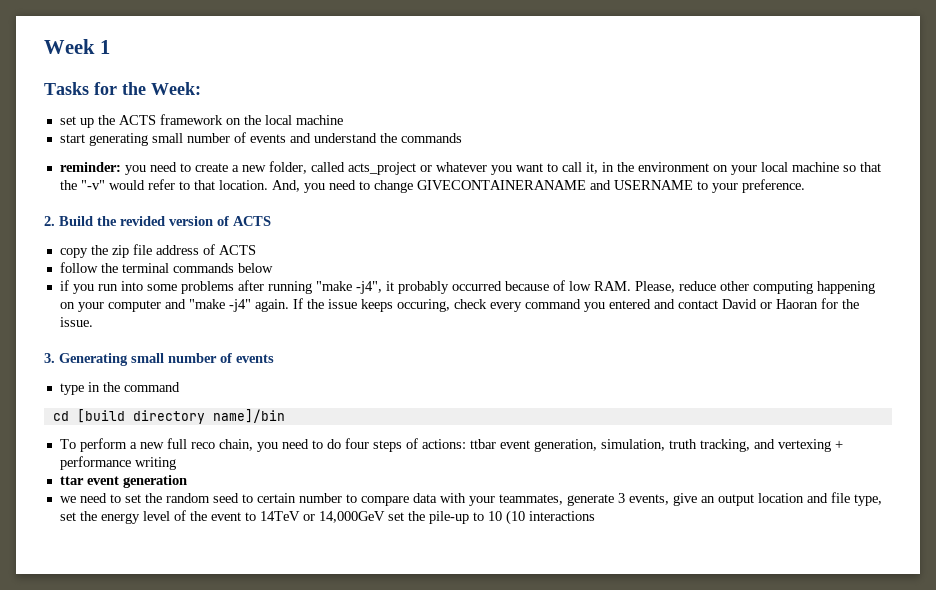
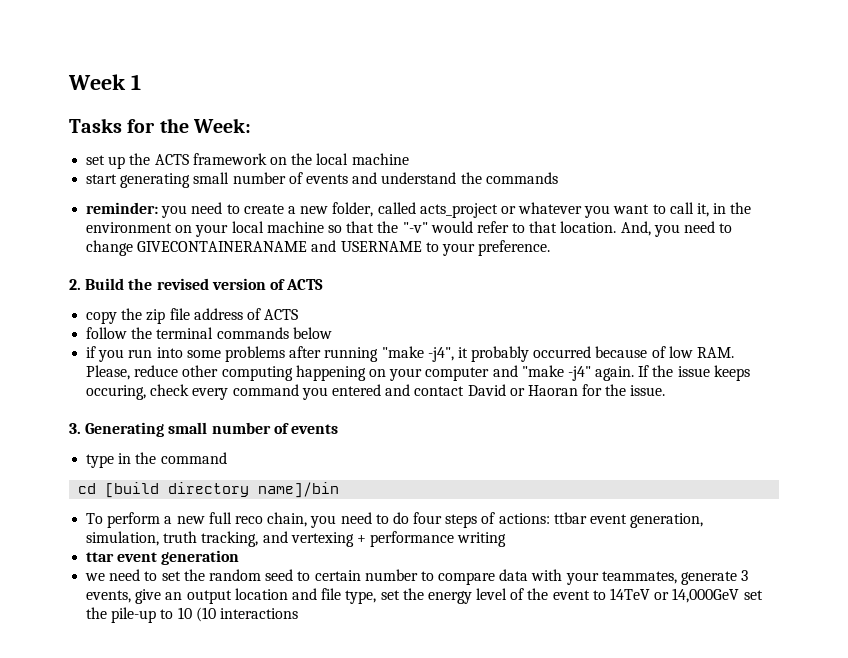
- 2. Build the revided version of ACTS
+ 2. Build the revised version of ACTS

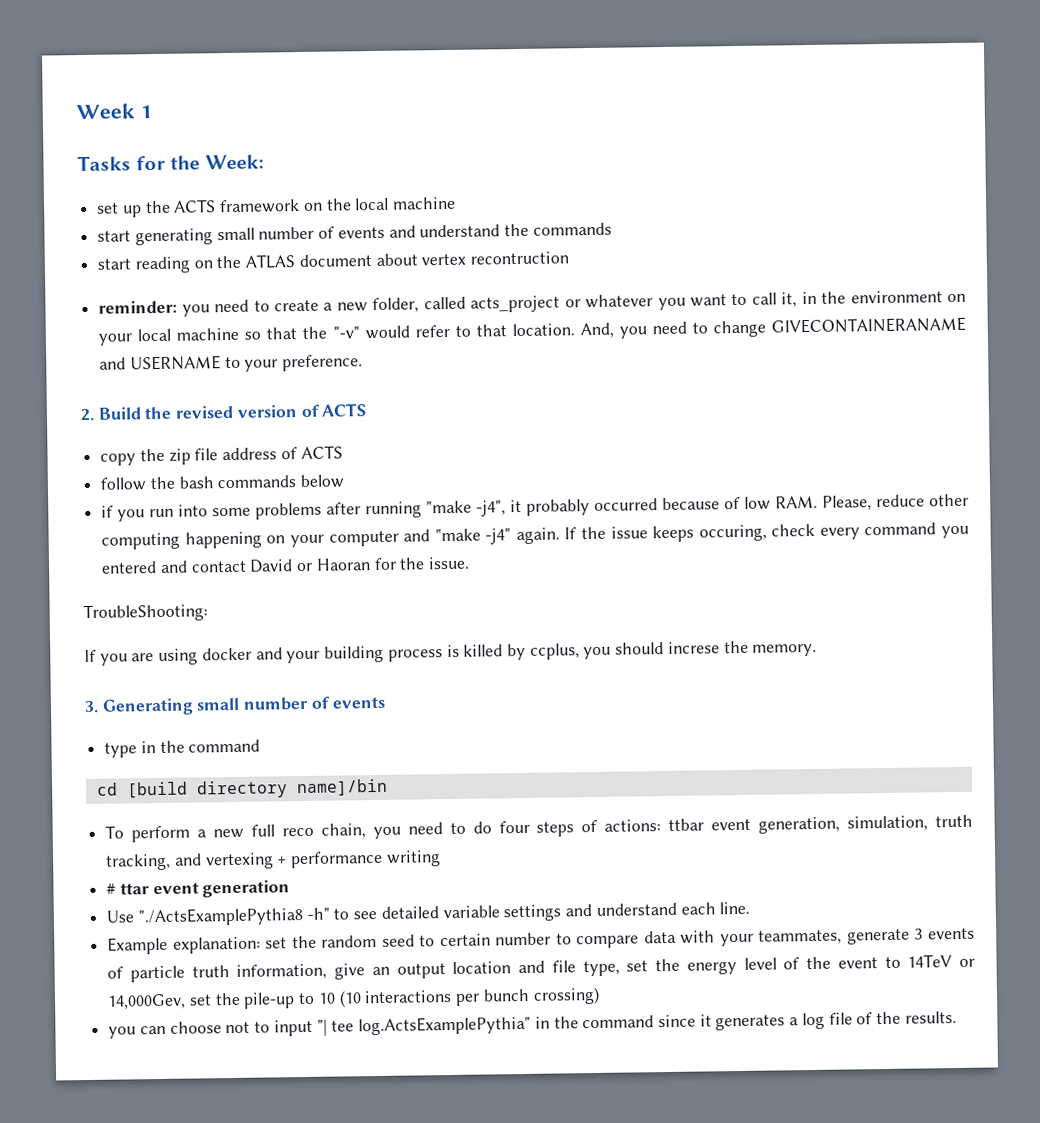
+ start reading on the ATLAS document about vertex recontruction
- follow the terminal commands below
+ follow the bash commands below
+ TroubleShooting:
+ If you are using docker and your building process is killed by ccplus, you should increse the memory.
- ttar event generation
+ # ttar event generation
- we need to set the random seed to certain number to compare data with your teammates, generate 3 events, give an output location and file type, set the energy level of the event to 14TeV or 14,000GeV set the pile-up to 10 (10 interactions
+ Use "./ActsExamplePythia8 -h" to see detailed variable settings and understand each line.
+ Example explanation: set the random seed to certain number to compare data with your teammates, generate 3 events of particle truth information, give an output location and file type, set the energy level of the event to 14TeV or 14,000Gev, set the pile-up to 10 (10 interactions per bunch crossing)
+ you can choose not to input "| tee log.ActsExamplePythia" in the command since it generates a log file of the results.

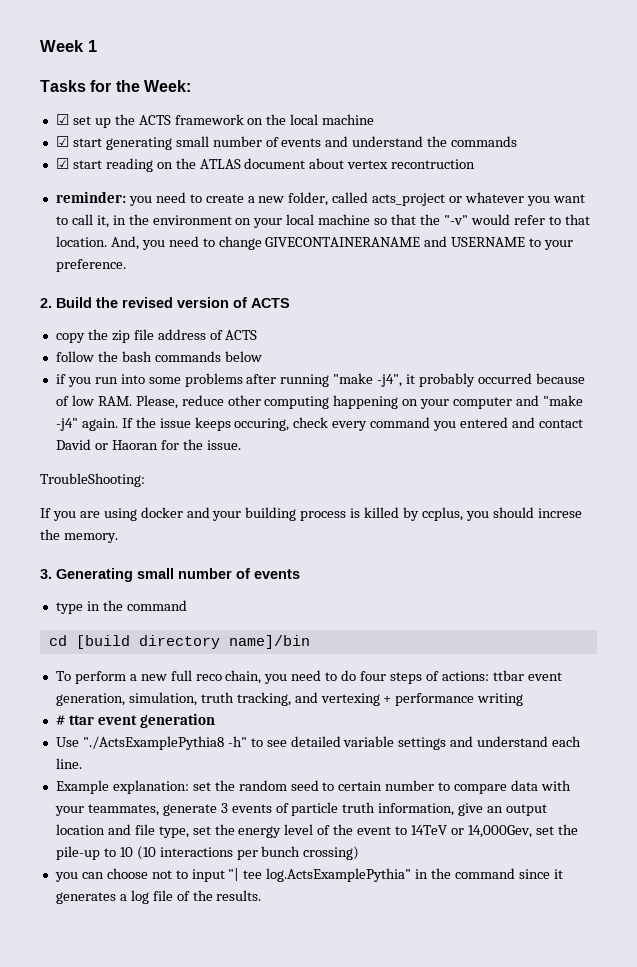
- set up the ACTS framework on the local machine
+ ☑ set up the ACTS framework on the local machine
- start generating small number of events and understand the commands
+ ☑ start generating small number of events and understand the commands
- start reading on the ATLAS document about vertex recontruction
+ ☑ start reading on the ATLAS document about vertex recontruction

